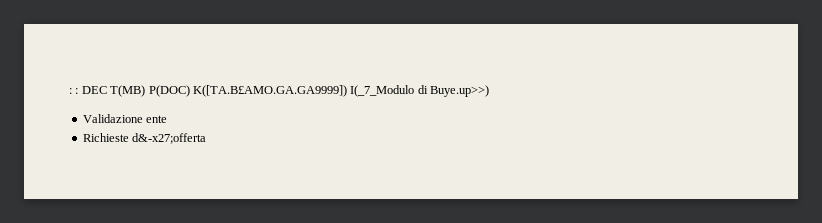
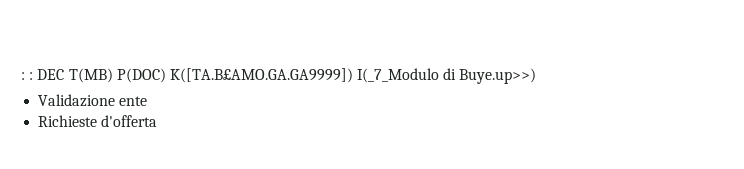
- Richieste d&-x27;offerta
+ Richieste d'offerta

